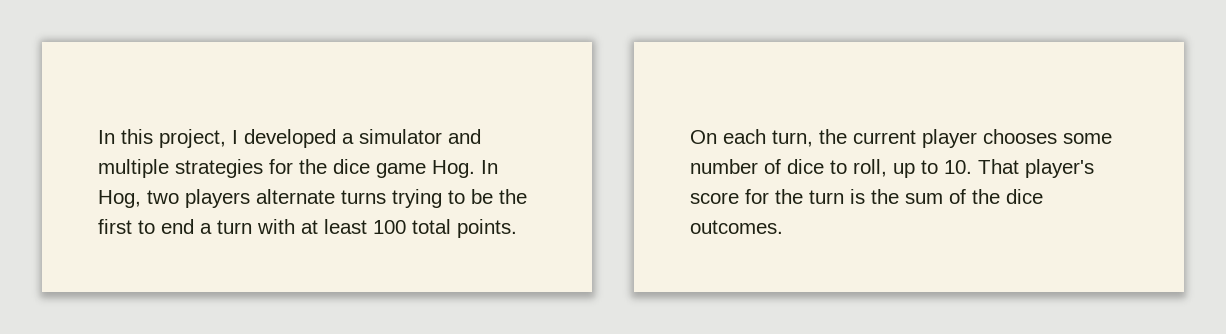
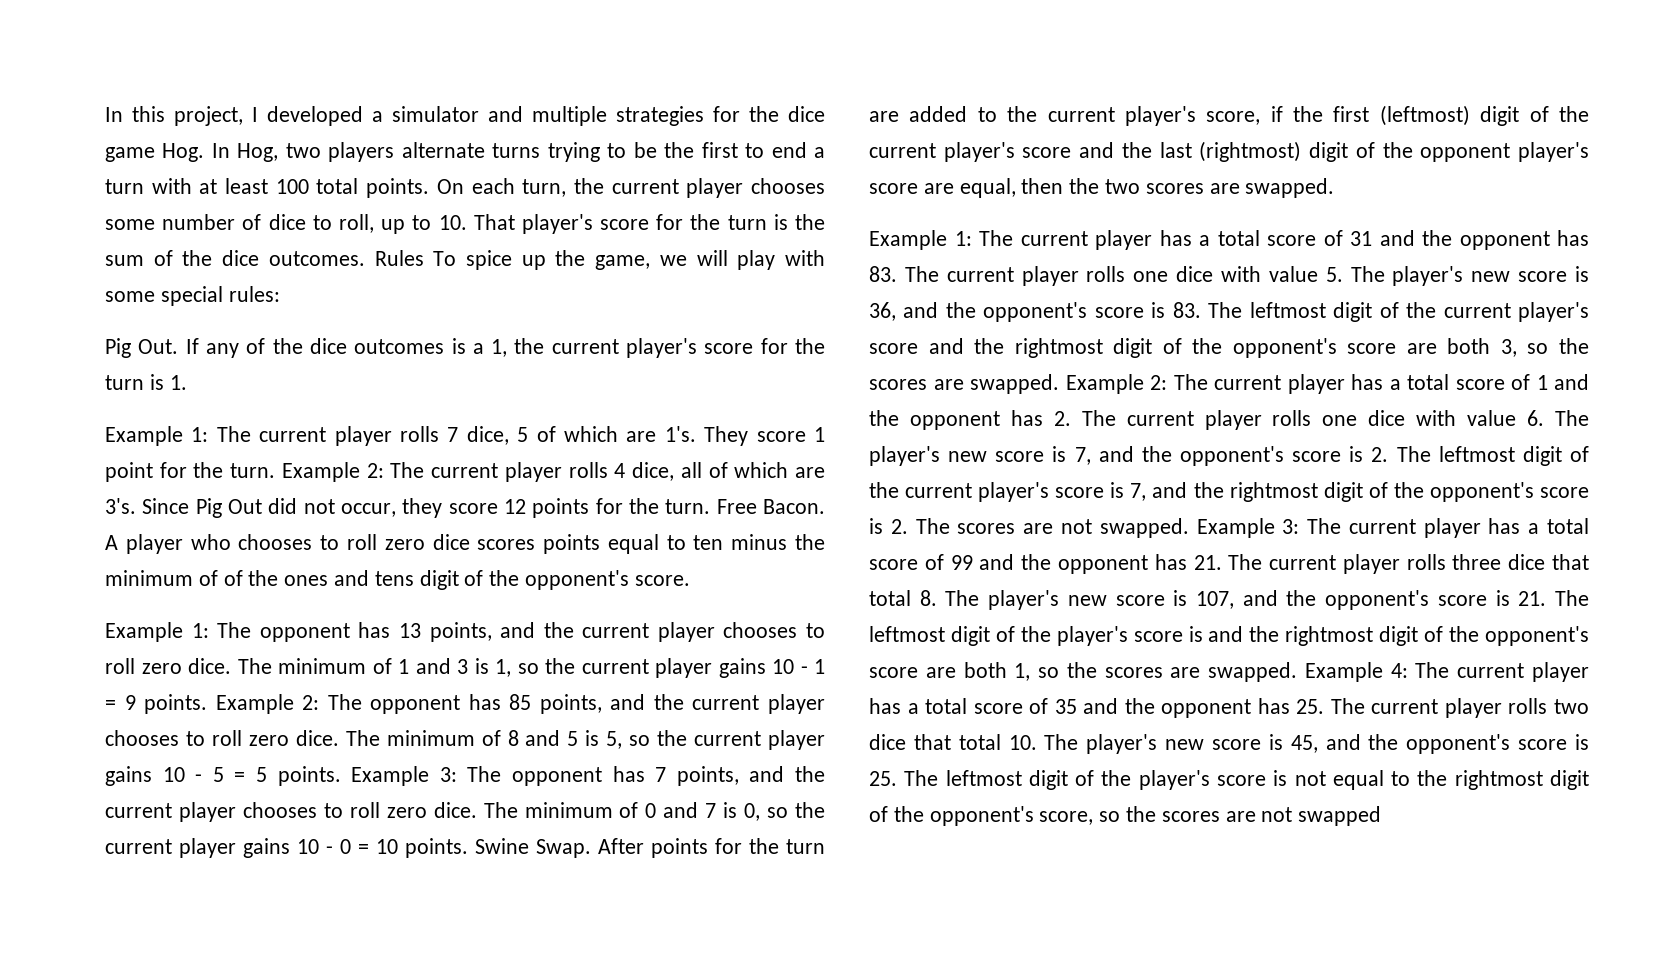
+ Rules To spice up the game, we will play with some special rules:
+ Pig Out. If any of the dice outcomes is a 1, the current player's score for the turn is 1.
+ Example 1: The current player rolls 7 dice, 5 of which are 1's. They score 1 point for the turn. Example 2: The current player rolls 4 dice, all of which are 3's. Since Pig Out did not occur, they score 12 points for the turn. Free Bacon. A player who chooses to roll zero dice scores points equal to ten minus the minimum of of the ones and tens digit of the opponent's score.
+ Example 1: The opponent has 13 points, and the current player chooses to roll zero dice. The minimum of 1 and 3 is 1, so the current player gains 10 - 1 = 9 points. Example 2: The opponent has 85 points, and the current player chooses to roll zero dice. The minimum of 8 and 5 is 5, so the current player gains 10 - 5 = 5 points. Example 3: The opponent has 7 points, and the current player chooses to roll zero dice. The minimum of 0 and 7 is 0, so the current player gains 10 - 0 = 10 points. Swine Swap. After points for the turn are added to the current player's score, if the first (leftmost) digit of the current player's score and the last (rightmost) digit of the opponent player's score are equal, then the two scores are swapped.
+ Example 1: The current player has a total score of 31 and the opponent has 83. The current player rolls one dice with value 5. The player's new score is 36, and the opponent's score is 83. The leftmost digit of the current player's score and the rightmost digit of the opponent's score are both 3, so the scores are swapped. Example 2: The current player has a total score of 1 and the opponent has 2. The current player rolls one dice with value 6. The player's new score is 7, and the opponent's score is 2. The leftmost digit of the current player's score is 7, and the rightmost digit of the opponent's score is 2. The scores are not swapped. Example 3: The current player has a total score of 99 and the opponent has 21. The current player rolls three dice that total 8. The player's new score is 107, and the opponent's score is 21. The leftmost digit of the player's score is and the rightmost digit of the opponent's score are both 1, so the scores are swapped. Example 4: The current player has a total score of 35 and the opponent has 25. The current player rolls two dice that total 10. The player's new score is 45, and the opponent's score is 25. The leftmost digit of the player's score is not equal to the rightmost digit of the opponent's score, so the scores are not swapped

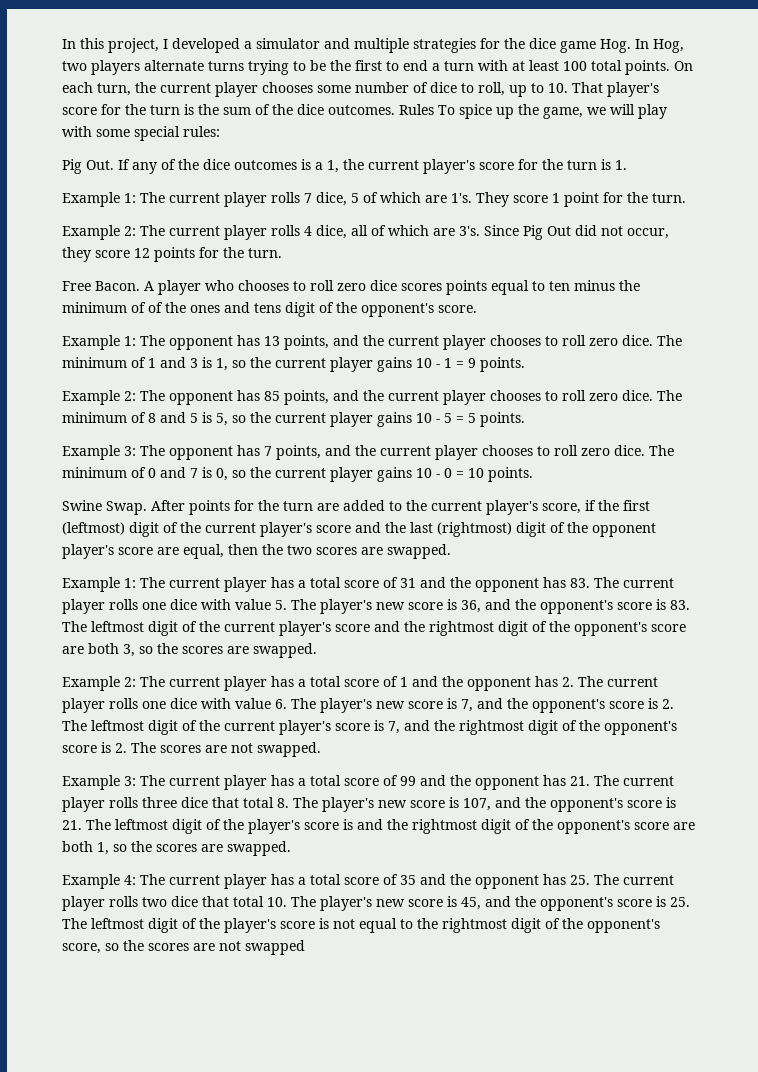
- They score 1 point for the turn. Example 2: The current player rolls 4 dice, all of which are 3's.
+ They score 1 point for the turn.
+ Example 2: The current player rolls 4 dice, all of which are 3's.
- Since Pig Out did not occur, they score 12 points for the turn. Free Bacon.
+ Since Pig Out did not occur, they score 12 points for the turn.
+ Free Bacon.
- The minimum of 1 and 3 is 1, so the current player gains 10 - 1 = 9 points. Example 2: The opponent has 85 points, and the current player chooses to roll zero dice.
+ The minimum of 1 and 3 is 1, so the current player gains 10 - 1 = 9 points.
+ Example 2: The opponent has 85 points, and the current player chooses to roll zero dice.
- The minimum of 8 and 5 is 5, so the current player gains 10 - 5 = 5 points. Example 3: The opponent has 7 points, and the current player chooses to roll zero dice.
+ The minimum of 8 and 5 is 5, so the current player gains 10 - 5 = 5 points.
+ Example 3: The opponent has 7 points, and the current player chooses to roll zero dice.
- The minimum of 0 and 7 is 0, so the current player gains 10 - 0 = 10 points. Swine Swap.
+ The minimum of 0 and 7 is 0, so the current player gains 10 - 0 = 10 points.
+ Swine Swap.
- The current player has a total score of 31 and the opponent has 83. The current player rolls one dice with value 5. The player's new score is 36, and the opponent's score is 83. The leftmost digit of the current player's score and the rightmost digit of the opponent's score are both 3, so the scores are swapped. Example 2:
+ The current player has a total score of 31 and the opponent has 83. The current player rolls one dice with value 5. The player's new score is 36, and the opponent's score is 83. The leftmost digit of the current player's score and the rightmost digit of the opponent's score are both 3, so the scores are swapped.
+ Example 2:
- The current player has a total score of 1 and the opponent has 2. The current player rolls one dice with value 6. The player's new score is 7, and the opponent's score is 2. The leftmost digit of the current player's score is 7, and the rightmost digit of the opponent's score is 2. The scores are not swapped. Example 3:
+ The current player has a total score of 1 and the opponent has 2. The current player rolls one dice with value 6. The player's new score is 7, and the opponent's score is 2. The leftmost digit of the current player's score is 7, and the rightmost digit of the opponent's score is 2. The scores are not swapped.
+ Example 3:
- The current player has a total score of 99 and the opponent has 21. The current player rolls three dice that total 8. The player's new score is 107, and the opponent's score is 21. The leftmost digit of the player's score is and the rightmost digit of the opponent's score are both 1, so the scores are swapped. Example 4:
+ The current player has a total score of 99 and the opponent has 21. The current player rolls three dice that total 8. The player's new score is 107, and the opponent's score is 21. The leftmost digit of the player's score is and the rightmost digit of the opponent's score are both 1, so the scores are swapped.
+ Example 4:

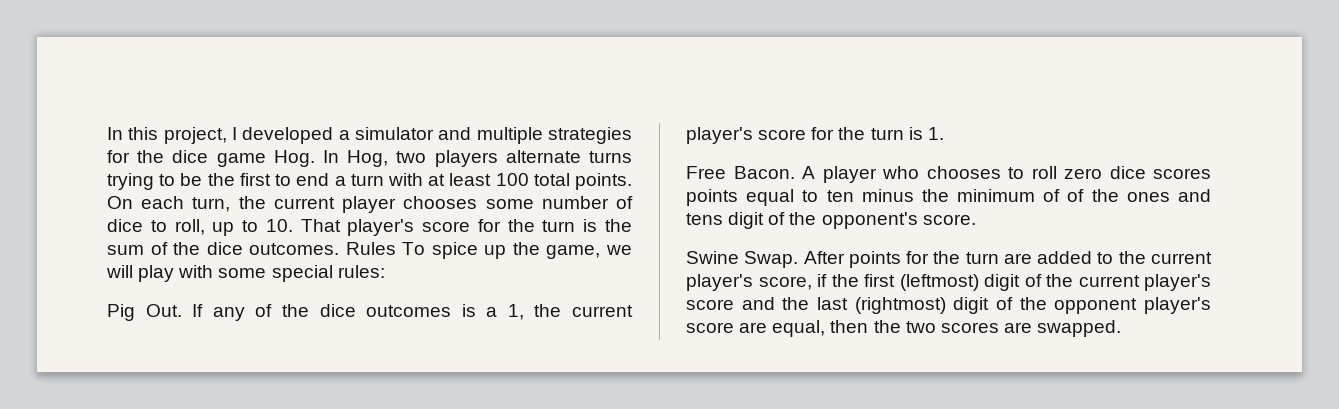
- Example 1: The current player rolls 7 dice, 5 of which are 1's. They score 1 point for the turn.
- Example 2: The current player rolls 4 dice, all of which are 3's. Since Pig Out did not occur, they score 12 points for the turn.
- Example 1: The opponent has 13 points, and the current player chooses to roll zero dice. The minimum of 1 and 3 is 1, so the current player gains 10 - 1 = 9 points.
- Example 2: The opponent has 85 points, and the current player chooses to roll zero dice. The minimum of 8 and 5 is 5, so the current player gains 10 - 5 = 5 points.
- Example 3: The opponent has 7 points, and the current player chooses to roll zero dice. The minimum of 0 and 7 is 0, so the current player gains 10 - 0 = 10 points.
- Example 1: The current player has a total score of 31 and the opponent has 83. The current player rolls one dice with value 5. The player's new score is 36, and the opponent's score is 83. The leftmost digit of the current player's score and the rightmost digit of the opponent's score are both 3, so the scores are swapped.
- Example 2: The current player has a total score of 1 and the opponent has 2. The current player rolls one dice with value 6. The player's new score is 7, and the opponent's score is 2. The leftmost digit of the current player's score is 7, and the rightmost digit of the opponent's score is 2. The scores are not swapped.
- Example 3: The current player has a total score of 99 and the opponent has 21. The current player rolls three dice that total 8. The player's new score is 107, and the opponent's score is 21. The leftmost digit of the player's score is and the rightmost digit of the opponent's score are both 1, so the scores are swapped.
- Example 4: The current player has a total score of 35 and the opponent has 25. The current player rolls two dice that total 10. The player's new score is 45, and the opponent's score is 25. The leftmost digit of the player's score is not equal to the rightmost digit of the opponent's score, so the scores are not swapped

